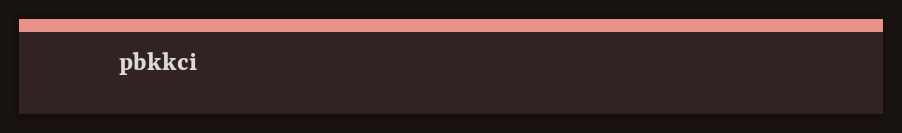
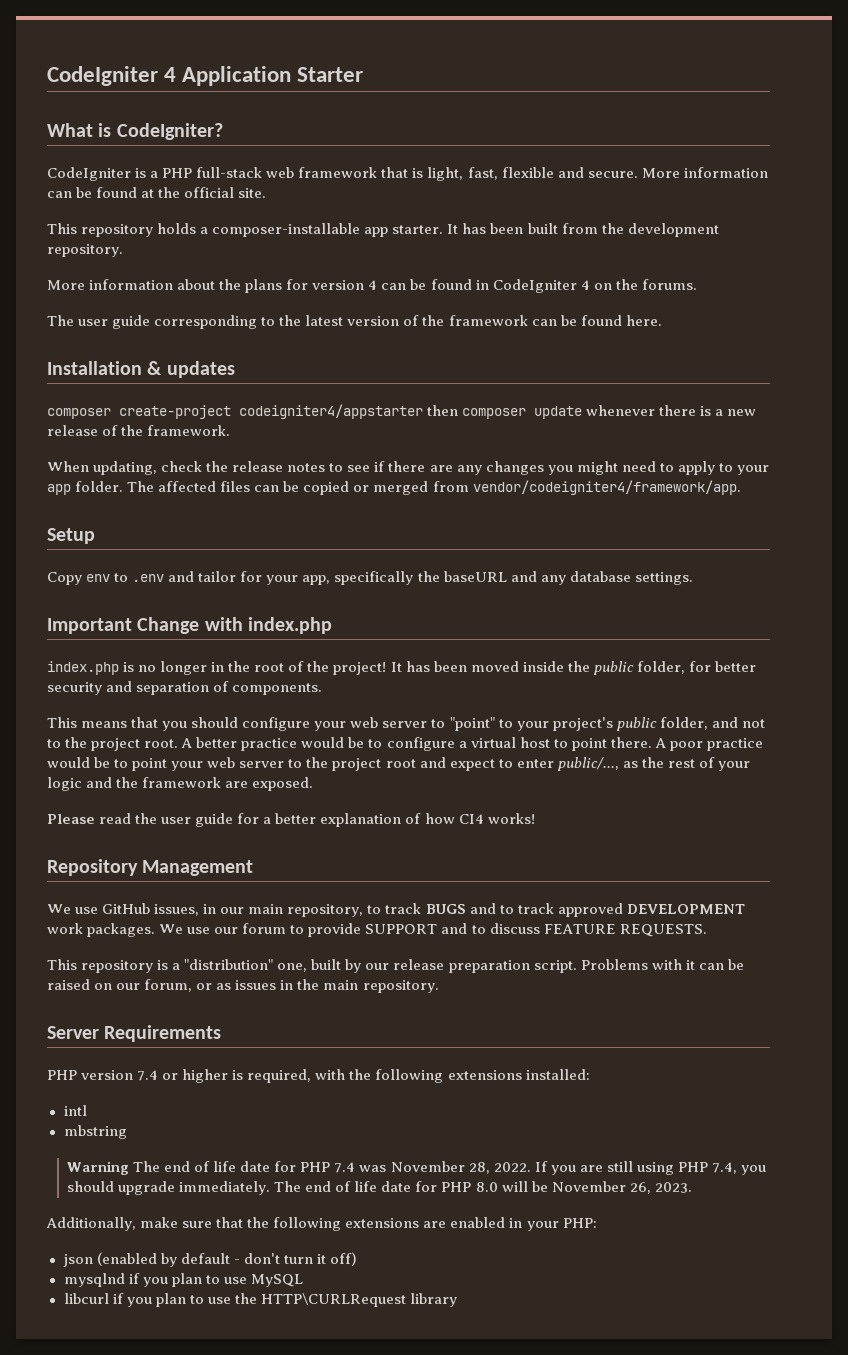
- pbkkci
+ CodeIgniter 4 Application Starter
+ What is CodeIgniter?
+ CodeIgniter is a PHP full-stack web framework that is light, fast, flexible and secure. More information can be found at the official site.
+ This repository holds a composer-installable app starter. It has been built from the development repository.
+ More information about the plans for version 4 can be found in CodeIgniter 4 on the forums.
+ The user guide corresponding to the latest version of the framework can be found here.
+ Installation & updates
+ composer create-project codeigniter4/appstarter then composer update whenever there is a new release of the framework.
+ When updating, check the release notes to see if there are any changes you might need to apply to your app folder. The affected files can be copied or merged from vendor/codeigniter4/framework/app.
+ Setup
+ Copy env to .env and tailor for your app, specifically the baseURL and any database settings.
+ Important Change with index.php
+ index.php is no longer in the root of the project! It has been moved inside the public folder, for better security and separation of components.
+ This means that you should configure your web server to "point" to your project's public folder, and not to the project root. A better practice would be to configure a virtual host to point there. A poor practice would be to point your web server to the project root and expect to enter public/..., as the rest of your logic and the framework are exposed.
+ Please read the user guide for a better explanation of how CI4 works!
+ Repository Management
+ We use GitHub issues, in our main repository, to track BUGS and to track approved DEVELOPMENT work packages. We use our forum to provide SUPPORT and to discuss FEATURE REQUESTS.
+ This repository is a "distribution" one, built by our release preparation script. Problems with it can be raised on our forum, or as issues in the main repository.
+ Server Requirements
+ PHP version 7.4 or higher is required, with the following extensions installed:
+ intl
+ mbstring
+ Warning The end of life date for PHP 7.4 was November 28, 2022. If you are still using PHP 7.4, you should upgrade immediately. The end of life date for PHP 8.0 will be November 26, 2023.
+ Additionally, make sure that the following extensions are enabled in your PHP:
+ json (enabled by default - don't turn it off)
+ mysqlnd if you plan to use MySQL
+ libcurl if you plan to use the HTTP\CURLRequest library

